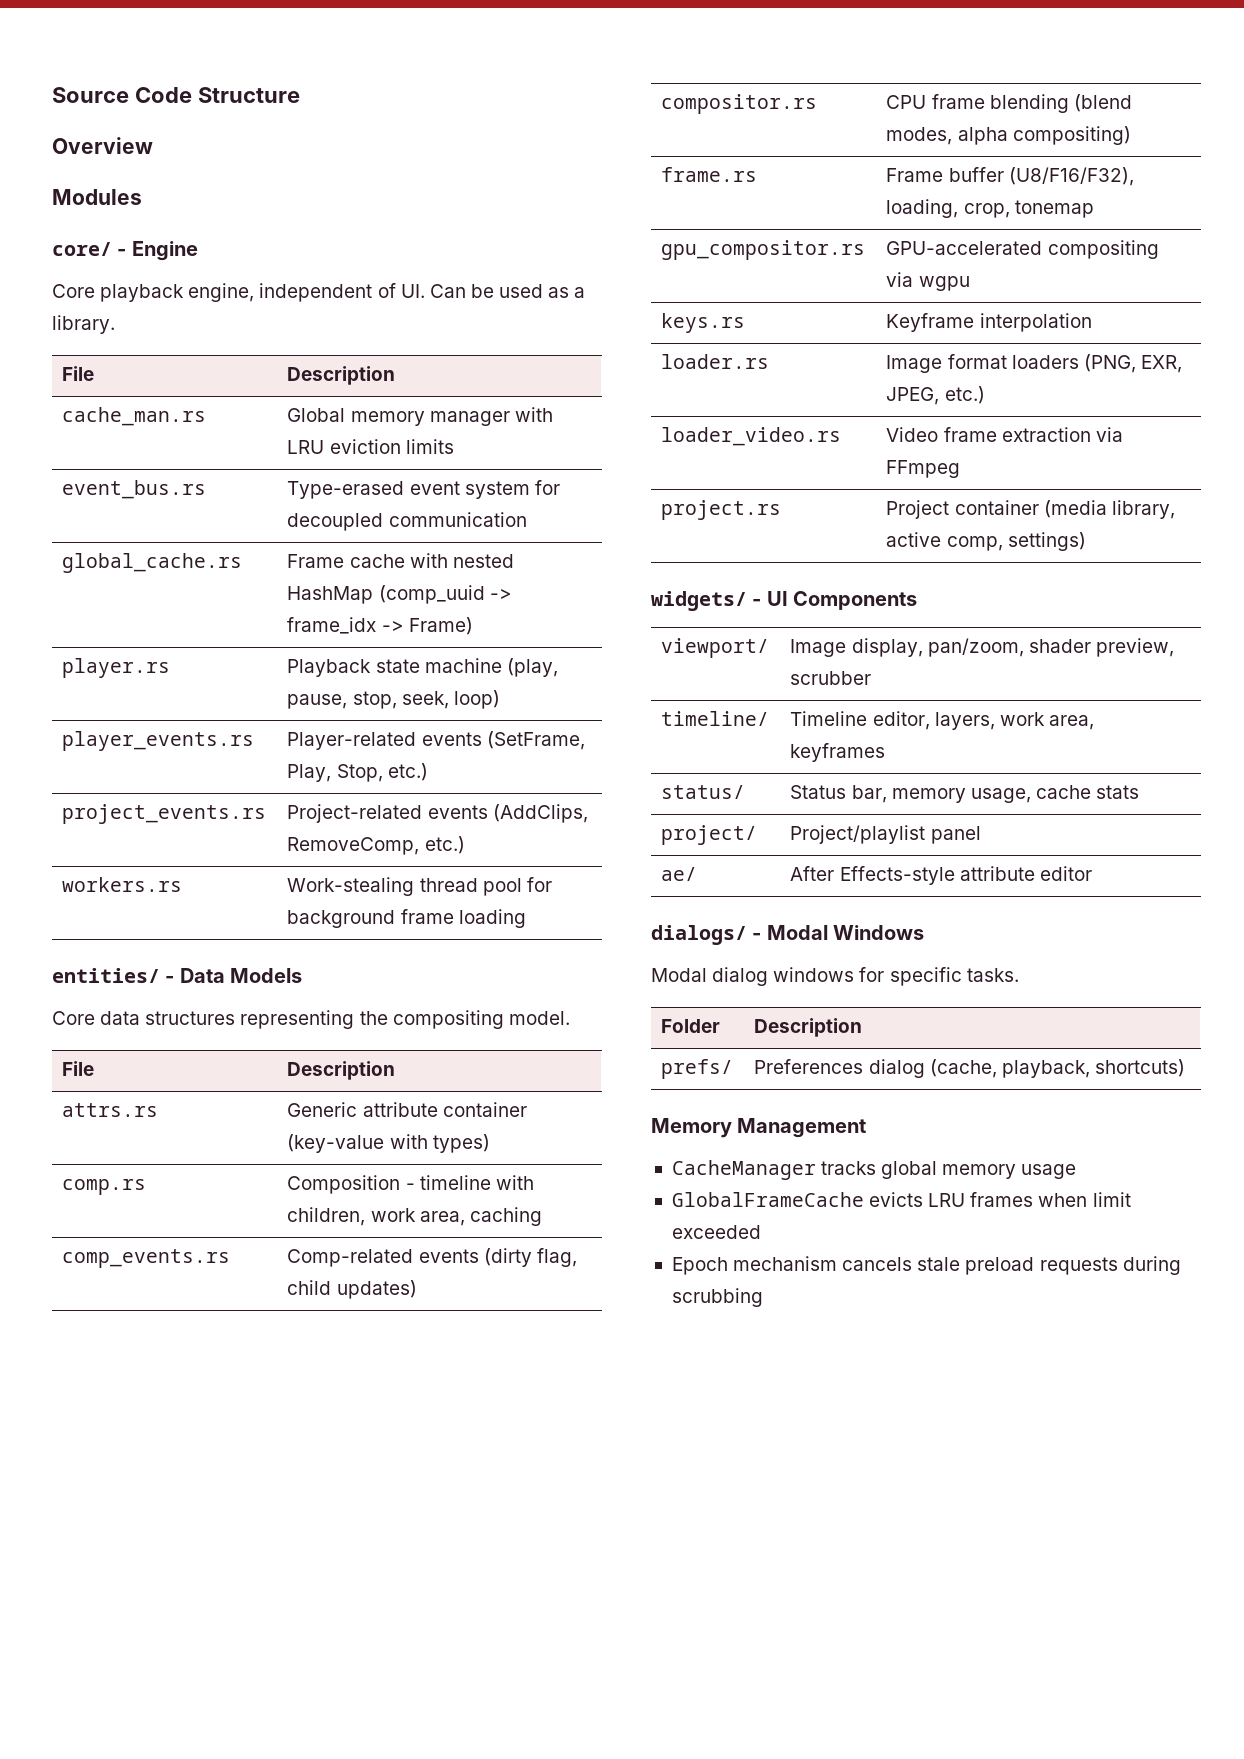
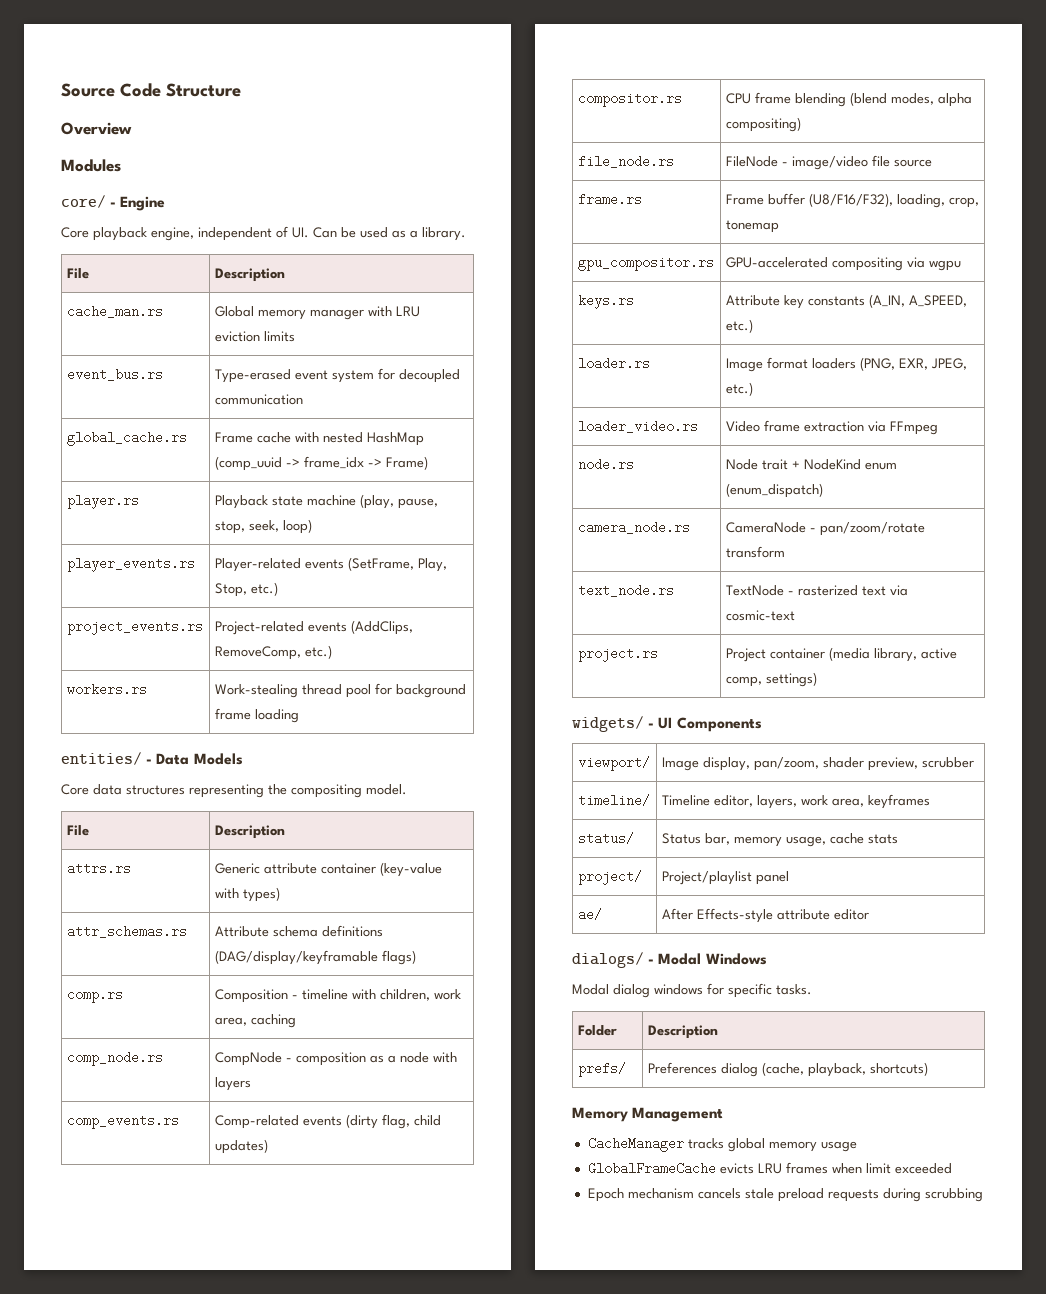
+ attr_schemas.rs | Attribute schema definitions (DAG/display/keyframable flags)
+ comp_node.rs | CompNode - composition as a node with layers
+ file_node.rs | FileNode - image/video file source
- keys.rs | Keyframe interpolation
+ keys.rs | Attribute key constants (A_IN, A_SPEED, etc.)
+ node.rs | Node trait + NodeKind enum (enum_dispatch)
+ camera_node.rs | CameraNode - pan/zoom/rotate transform
+ text_node.rs | TextNode - rasterized text via cosmic-text

